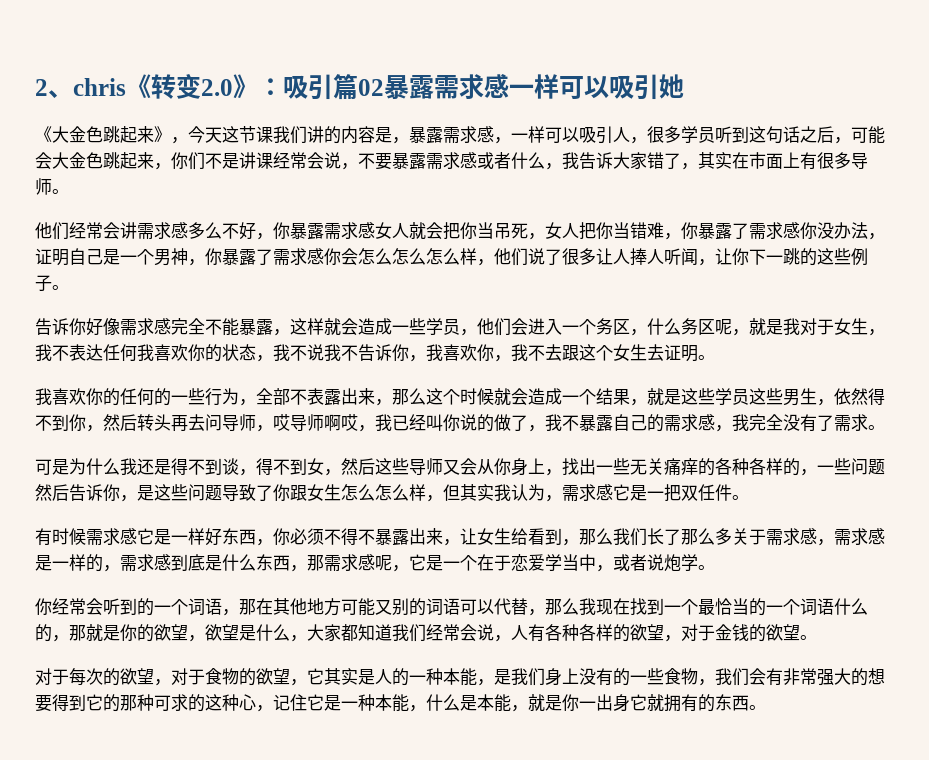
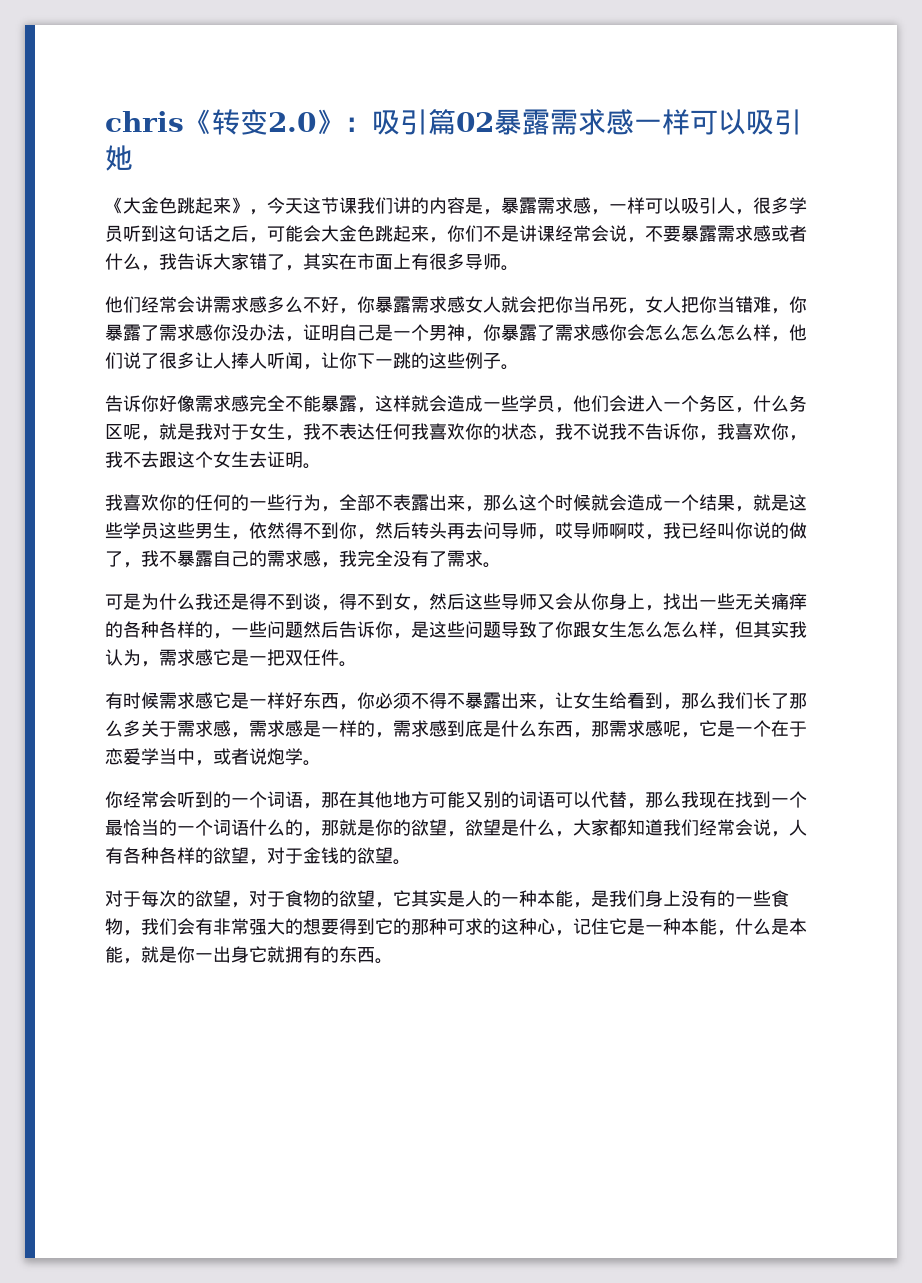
- 2、chris《转变2.0》：吸引篇02暴露需求感一样可以吸引她
+ chris《转变2.0》：吸引篇02暴露需求感一样可以吸引她

